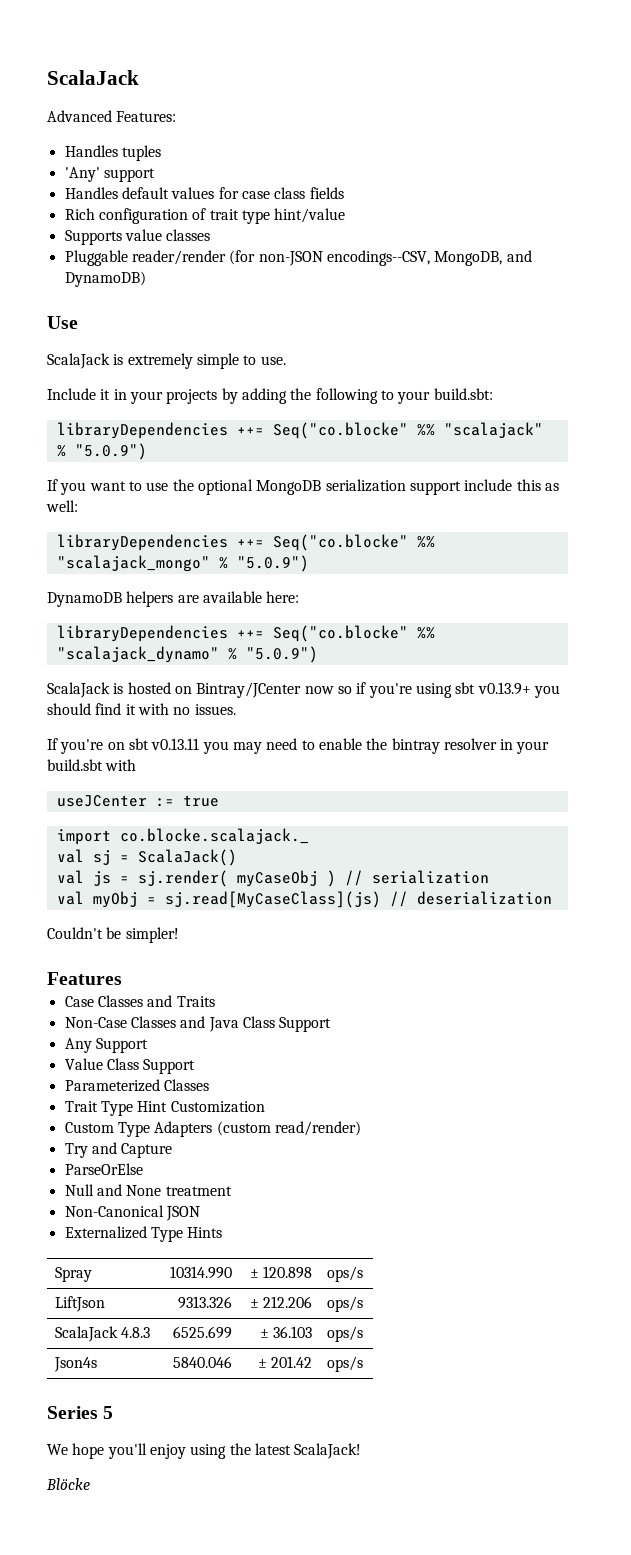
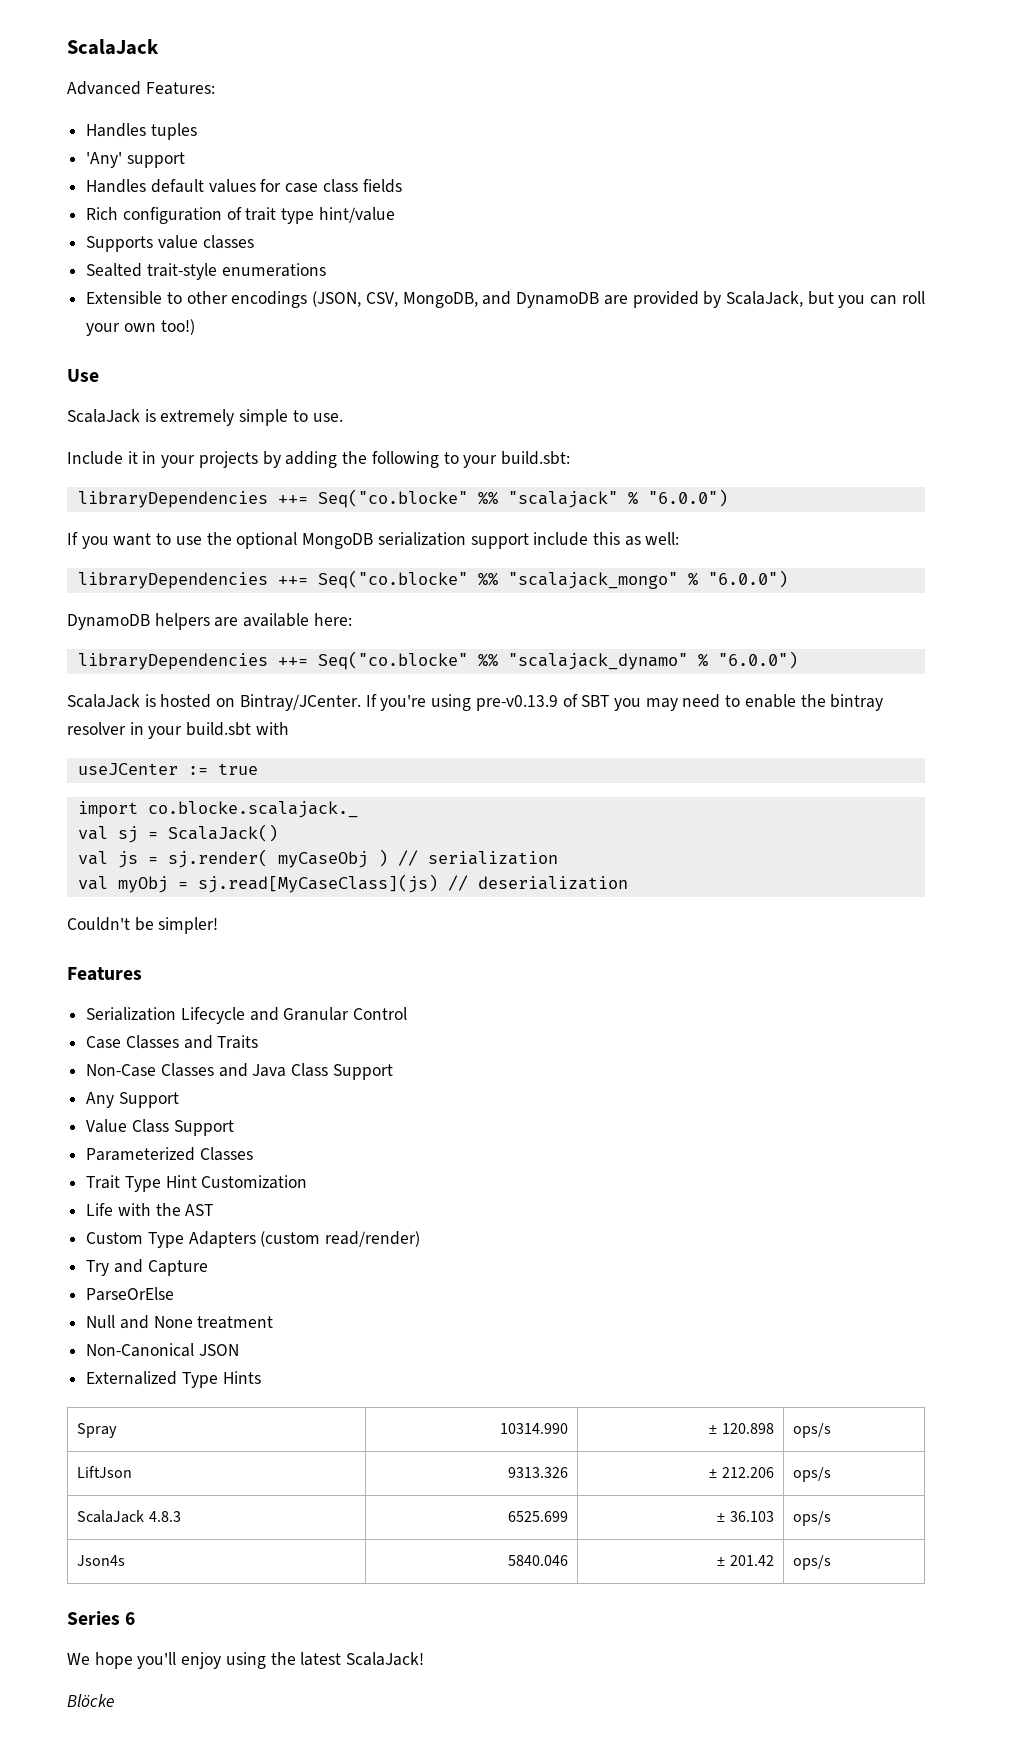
- Pluggable reader/render (for non-JSON encodings--CSV, MongoDB, and DynamoDB)
+ Sealted trait-style enumerations
+ Extensible to other encodings (JSON, CSV, MongoDB, and DynamoDB are provided by ScalaJack, but you can roll your own too!)
- libraryDependencies ++= Seq("co.blocke" %% "scalajack" % "5.0.9")
+ libraryDependencies ++= Seq("co.blocke" %% "scalajack" % "6.0.0")
- libraryDependencies ++= Seq("co.blocke" %% "scalajack_mongo" % "5.0.9")
+ libraryDependencies ++= Seq("co.blocke" %% "scalajack_mongo" % "6.0.0")
- libraryDependencies ++= Seq("co.blocke" %% "scalajack_dynamo" % "5.0.9")
+ libraryDependencies ++= Seq("co.blocke" %% "scalajack_dynamo" % "6.0.0")
- ScalaJack is hosted on Bintray/JCenter now so if you're using sbt v0.13.9+ you should find it with no issues.
- If you're on sbt v0.13.11 you may need to enable the bintray resolver in your build.sbt with
+ ScalaJack is hosted on Bintray/JCenter. If you're using pre-v0.13.9 of SBT you may need to enable the bintray resolver in your build.sbt with
+ Serialization Lifecycle and Granular Control
+ Life with the AST
- Series 5
+ Series 6

